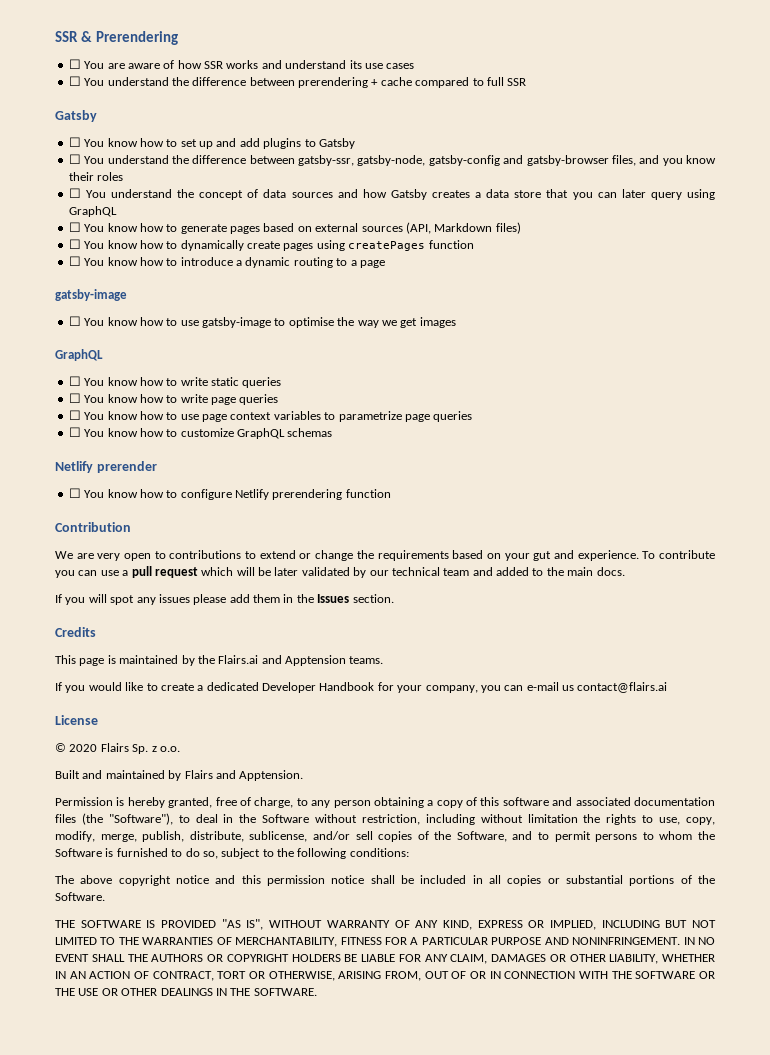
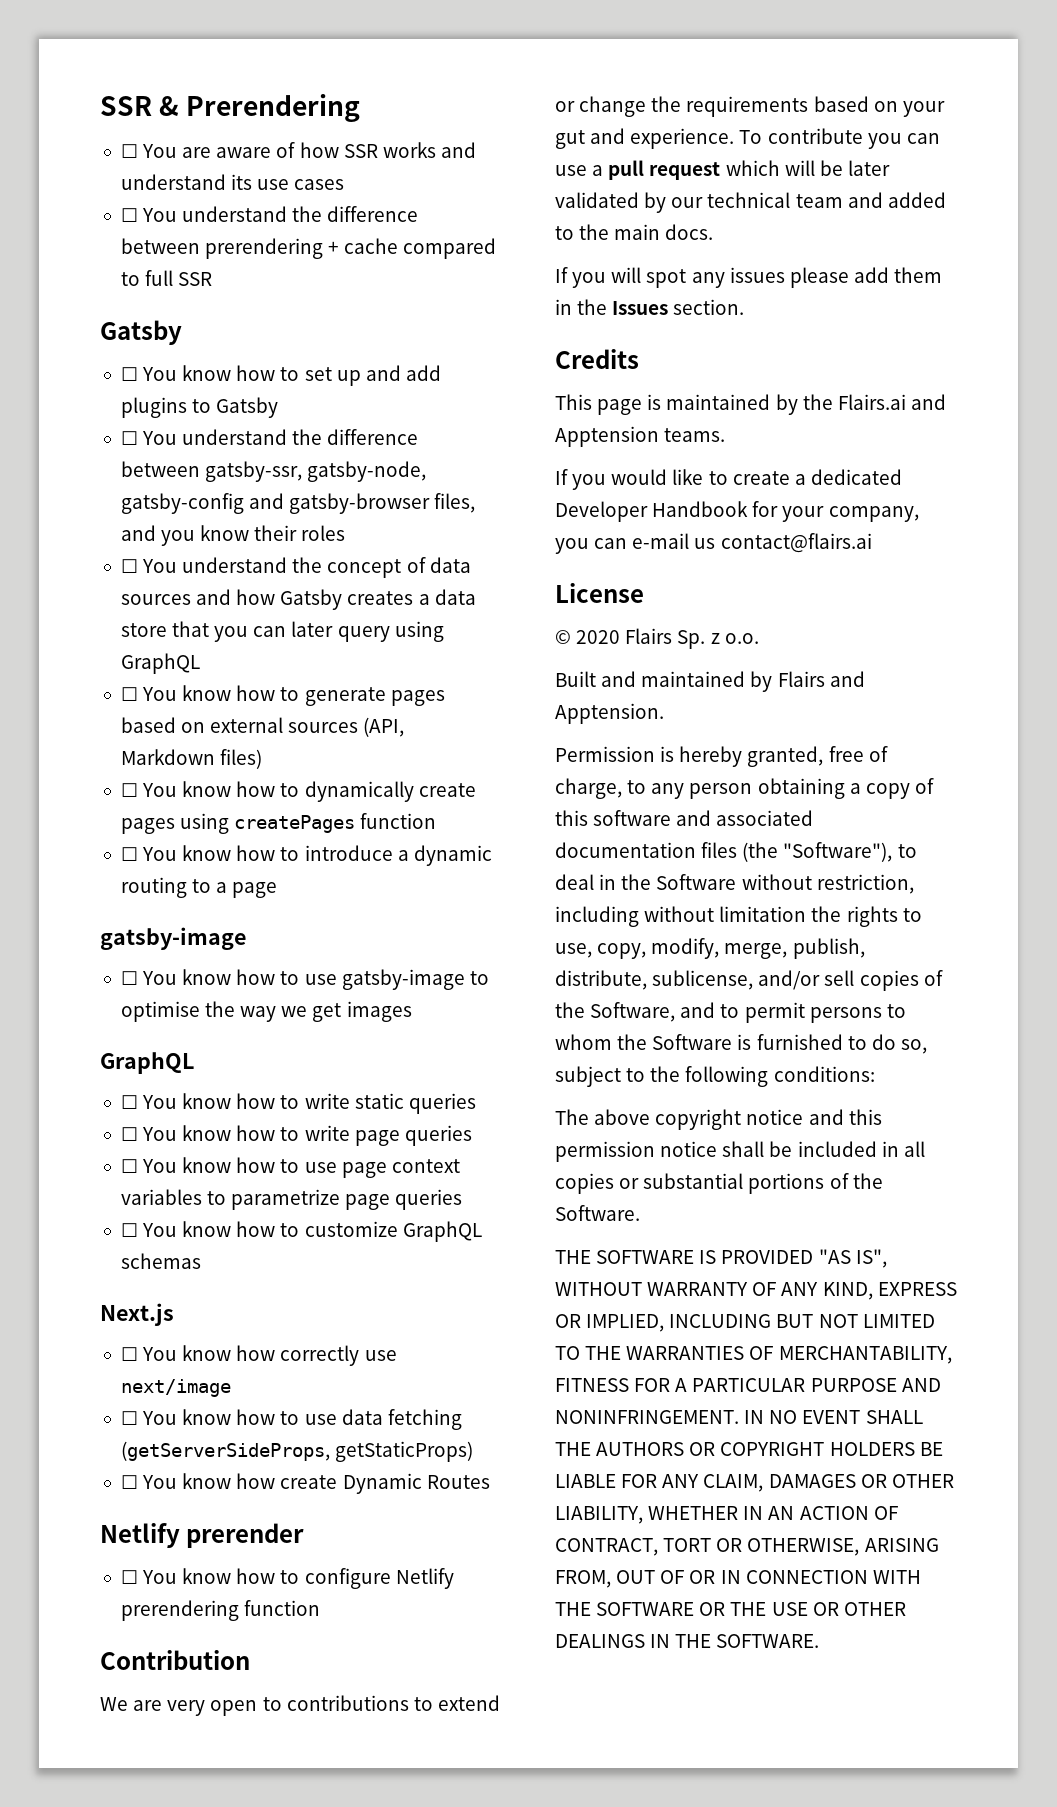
+ Next.js
+ ☐ You know how correctly use next/image
+ ☐ You know how to use data fetching (getServerSideProps, getStaticProps)
+ ☐ You know how create Dynamic Routes

